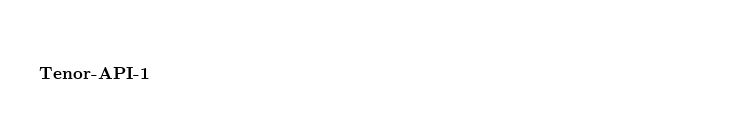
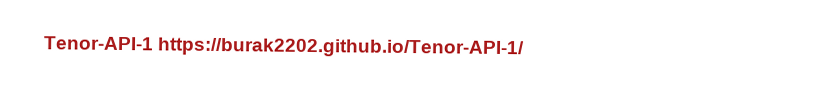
- Tenor-API-1
+ Tenor-API-1 https://burak2202.github.io/Tenor-API-1/

